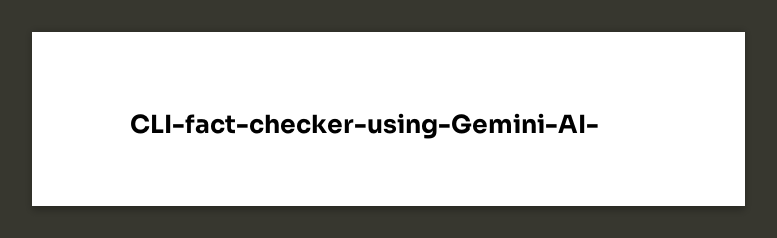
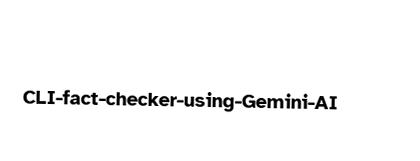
- CLI-fact-checker-using-Gemini-AI-
+ CLI-fact-checker-using-Gemini-AI

